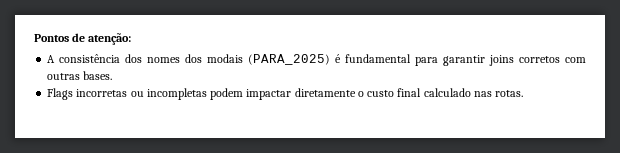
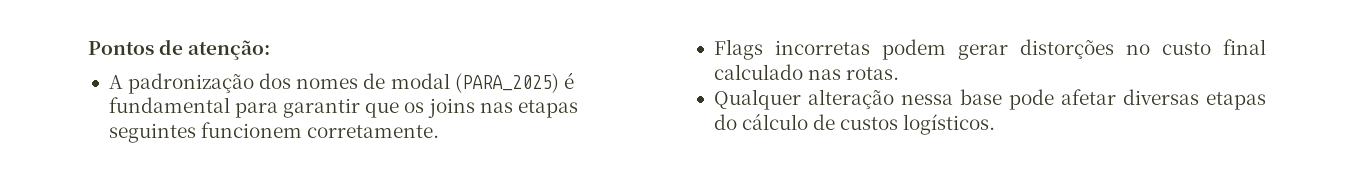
- A consistência dos nomes dos modais (PARA_2025) é fundamental para garantir joins corretos com outras bases.
- Flags incorretas ou incompletas podem impactar diretamente o custo final calculado nas rotas.
+ A padronização dos nomes de modal (PARA_2025) é fundamental para garantir que os joins nas etapas seguintes funcionem corretamente.
+ Flags incorretas podem gerar distorções no custo final calculado nas rotas.
+ Qualquer alteração nessa base pode afetar diversas etapas do cálculo de custos logísticos.

